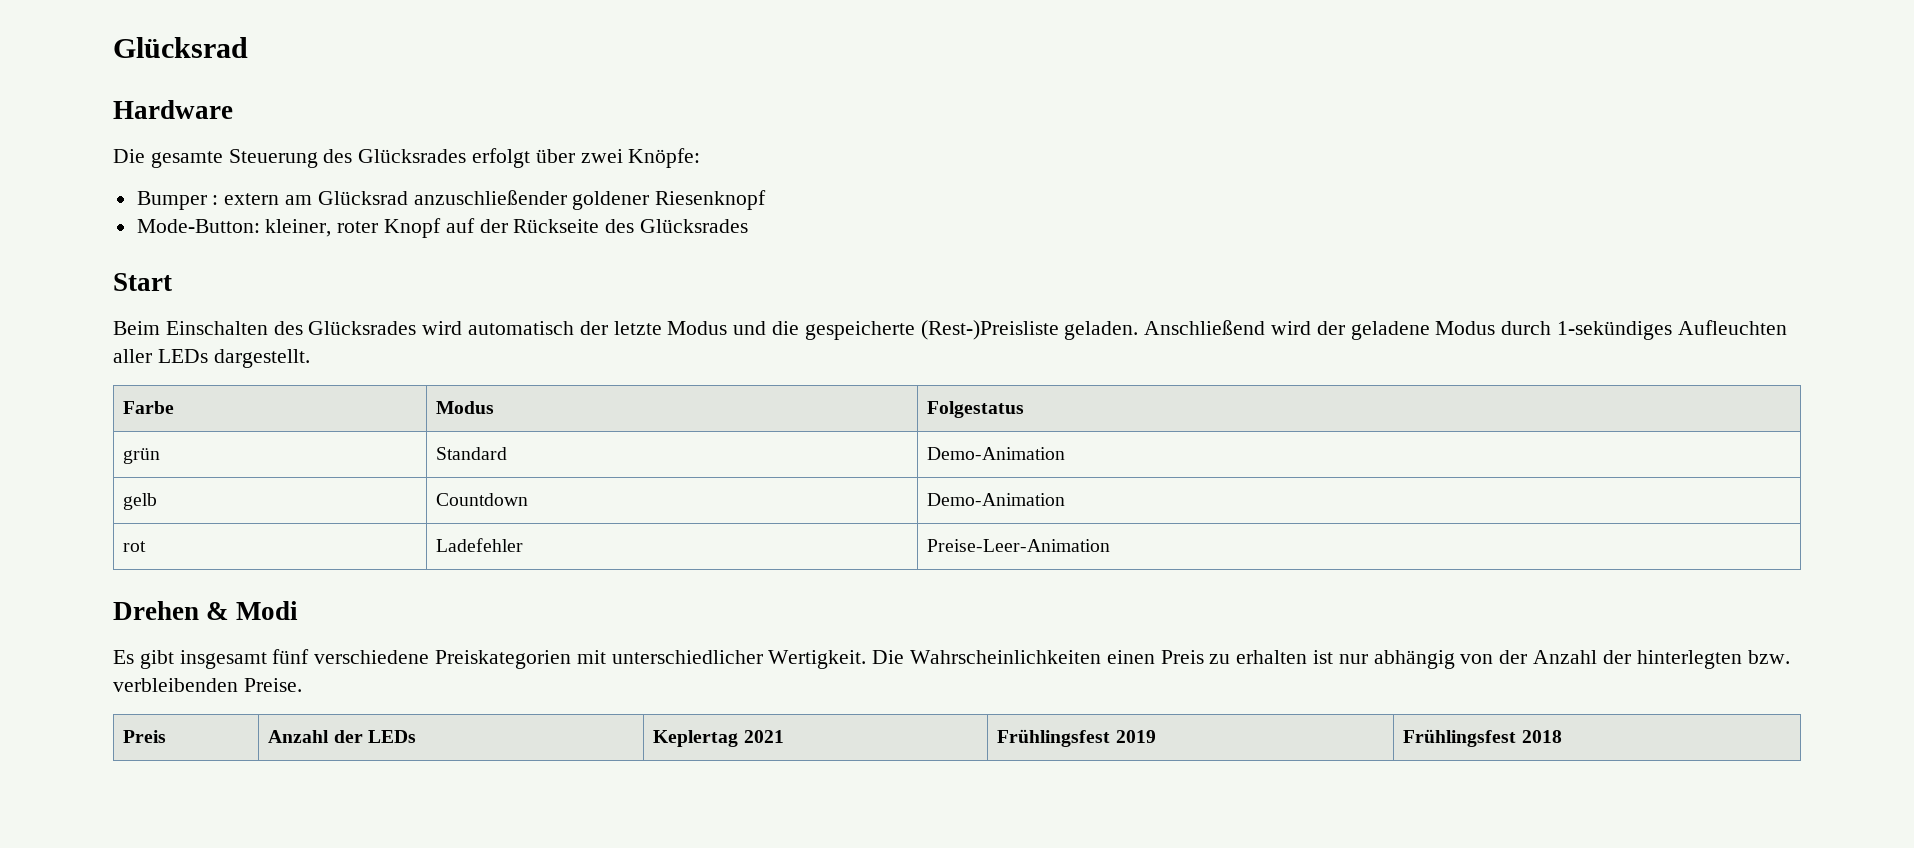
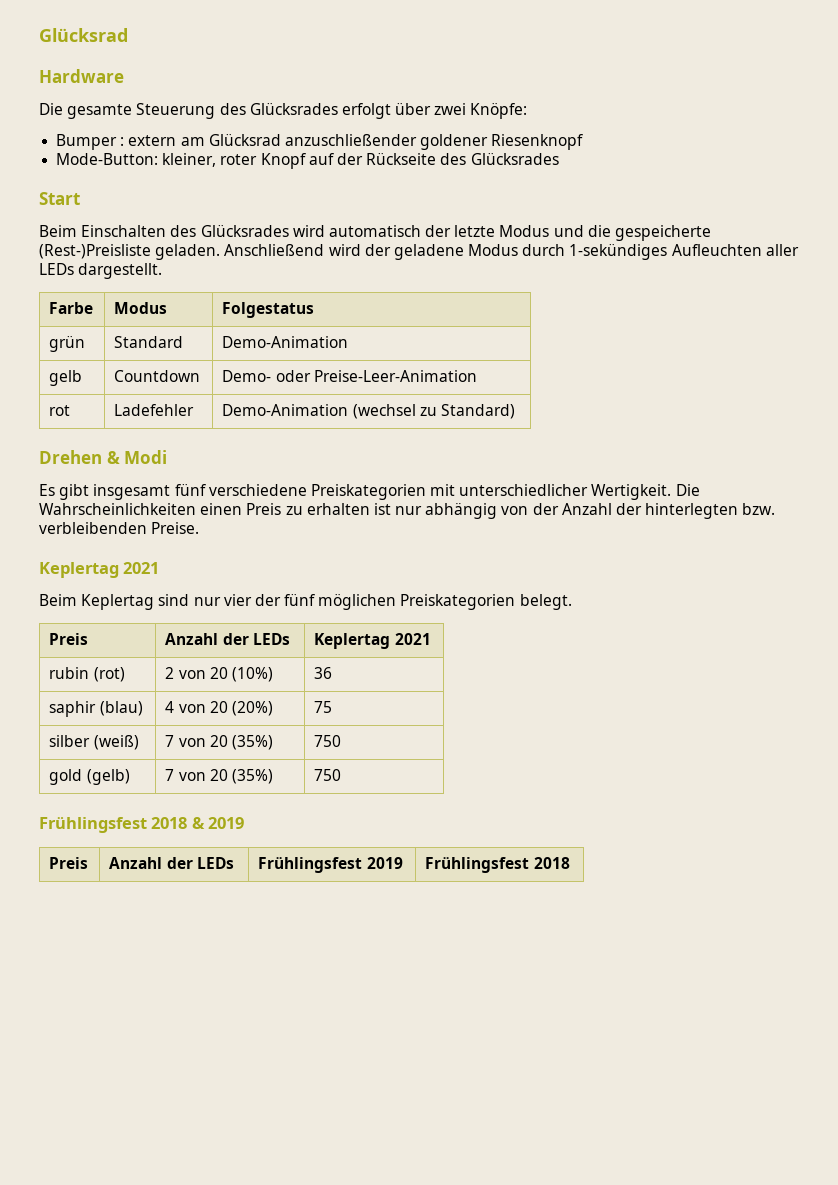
- gelb | Countdown | Demo-Animation
+ gelb | Countdown | Demo- oder Preise-Leer-Animation
- rot | Ladefehler | Preise-Leer-Animation
+ rot | Ladefehler | Demo-Animation (wechsel zu Standard)
  Die Wahrscheinlichkeiten einen Preis zu erhalten ist nur abhängig von der Anzahl der hinterlegten bzw. verbleibenden Preise.
+ Keplertag 2021
+ Beim Keplertag sind nur vier der fünf möglichen Preiskategorien belegt.
- Preis | Anzahl der LEDs | Keplertag 2021 | Frühlingsfest 2019 | Frühlingsfest 2018
+ Preis | Anzahl der LEDs | Keplertag 2021
+ rubin (rot) | 2 von 20 (10%) | 36
+ saphir (blau) | 4 von 20 (20%) | 75
+ silber (weiß) | 7 von 20 (35%) | 750
+ gold (gelb) | 7 von 20 (35%) | 750
+ Frühlingsfest 2018 & 2019
+ Preis | Anzahl der LEDs | Frühlingsfest 2019 | Frühlingsfest 2018

